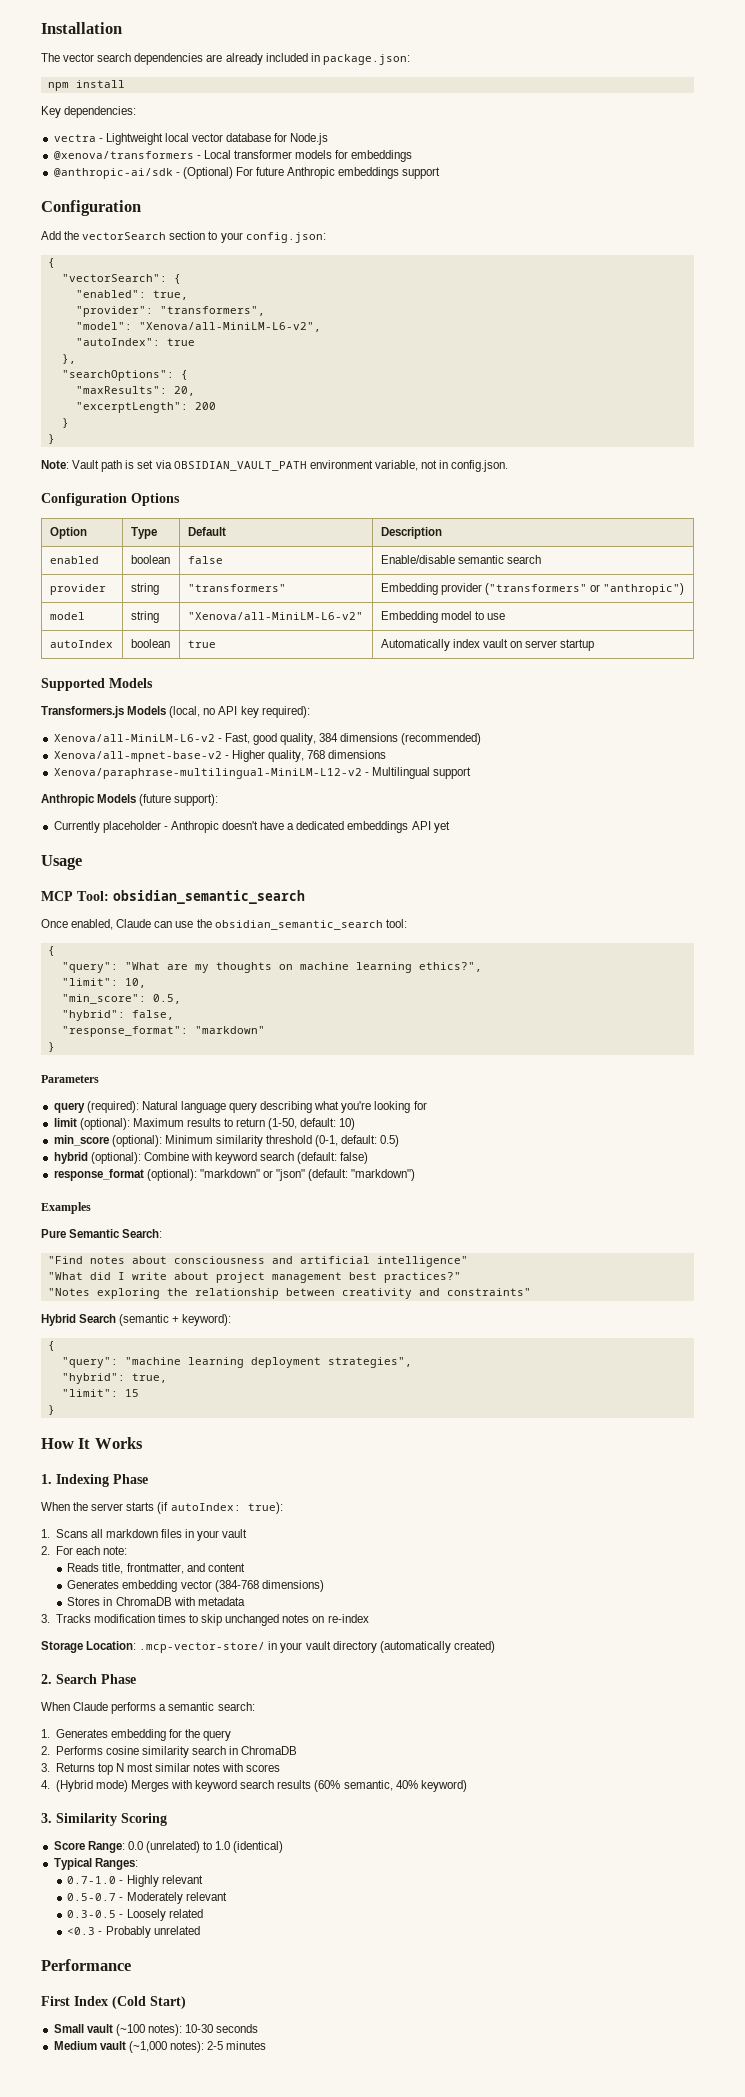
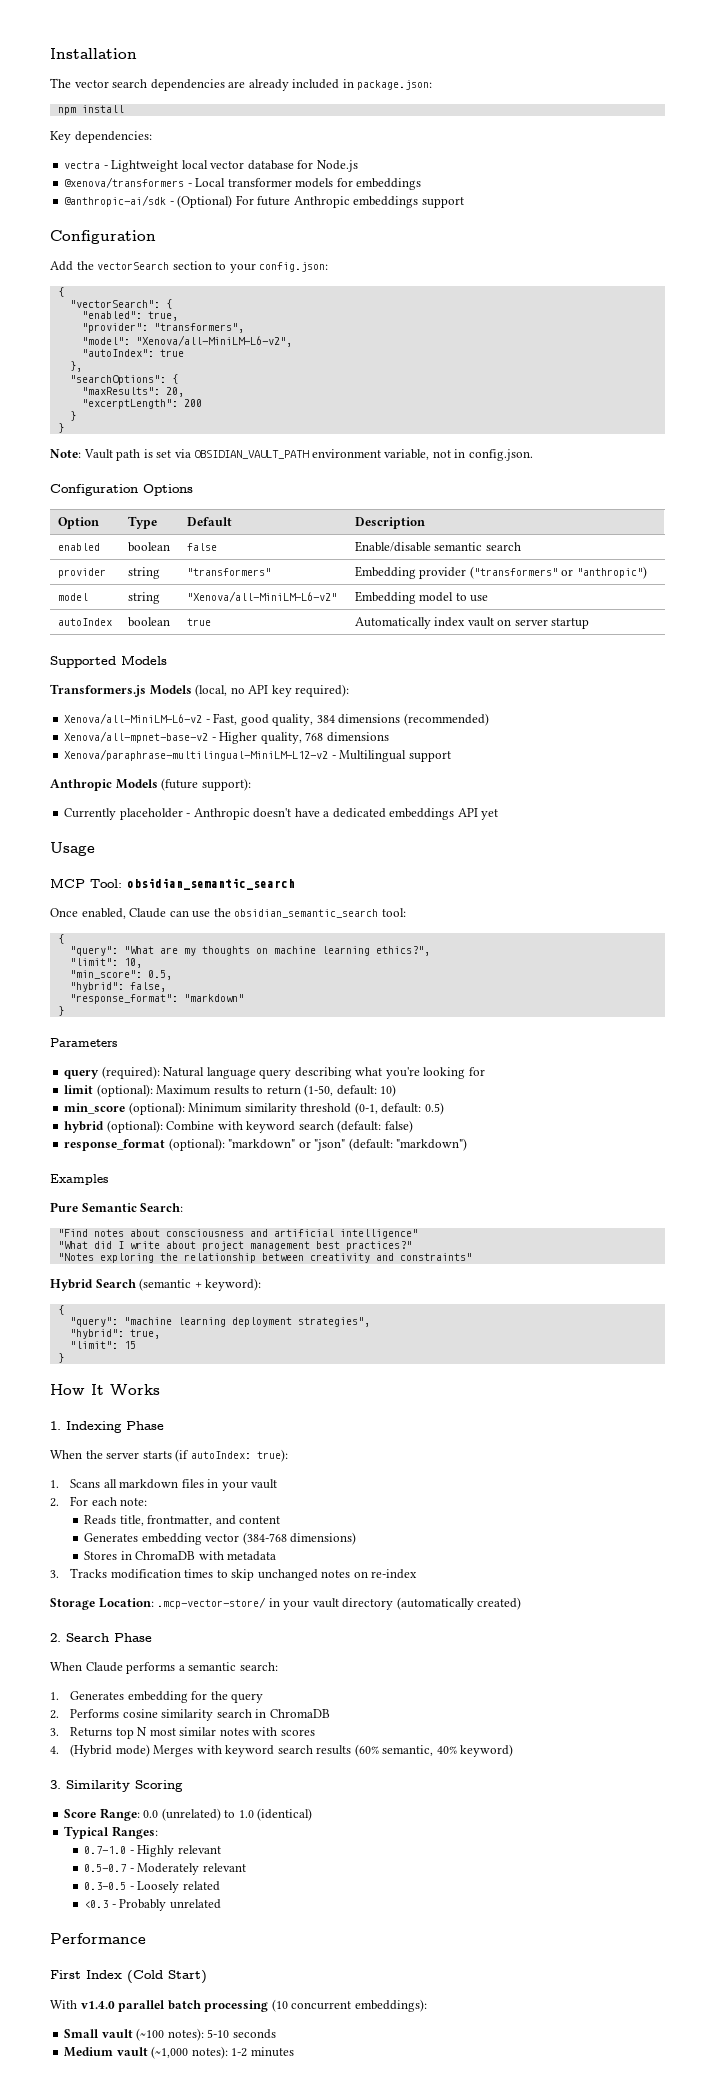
+ With v1.4.0 parallel batch processing (10 concurrent embeddings):
- Small vault (~100 notes): 10-30 seconds
+ Small vault (~100 notes): 5-10 seconds
- Medium vault (~1,000 notes): 2-5 minutes
+ Medium vault (~1,000 notes): 1-2 minutes

